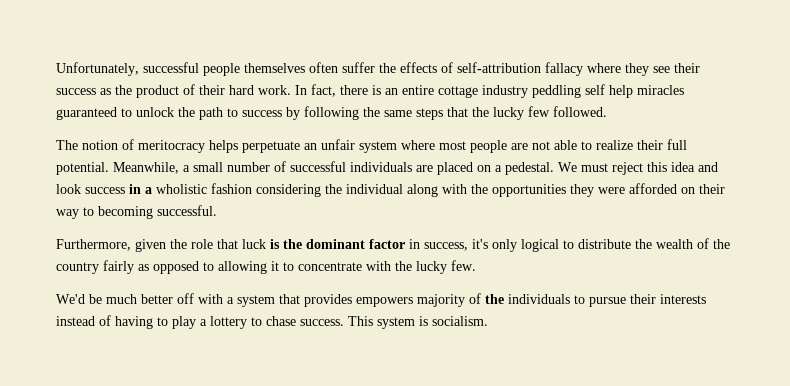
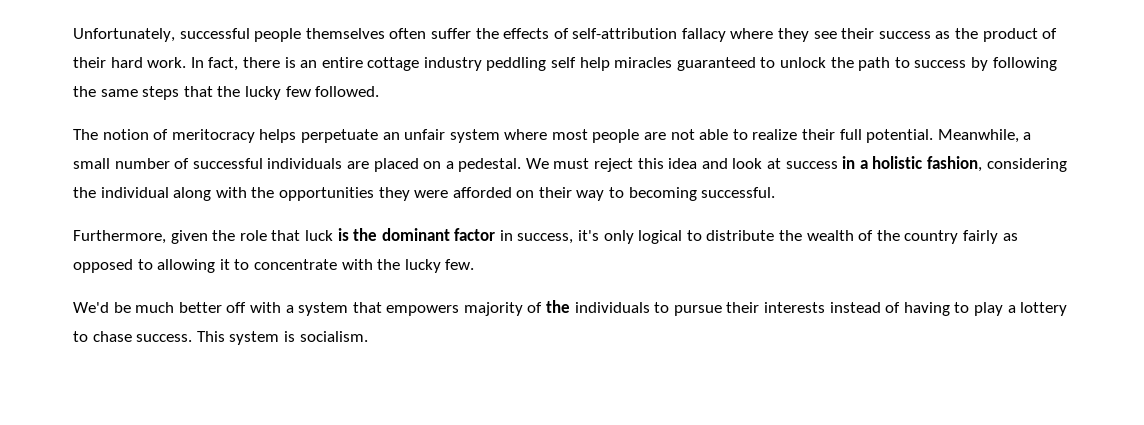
- We must reject this idea and look success in a wholistic fashion considering the individual along with the opportunities they were afforded on their way to becoming successful.
+ We must reject this idea and look at success in a holistic fashion, considering the individual along with the opportunities they were afforded on their way to becoming successful.
- We'd be much better off with a system that provides empowers majority of the individuals to pursue their interests instead of having to play a lottery to chase success.
+ We'd be much better off with a system that empowers majority of the individuals to pursue their interests instead of having to play a lottery to chase success.

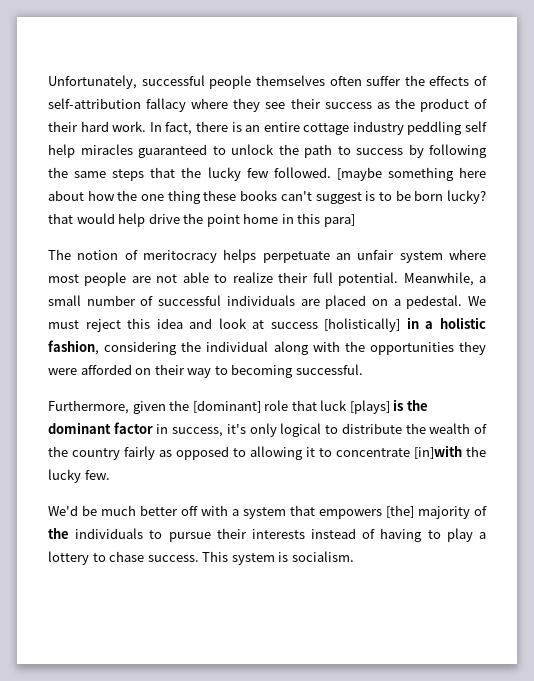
+ [maybe something here about how the one thing these books can't suggest is to be born lucky? that would help drive the point home in this para]
- We must reject this idea and look at success in a holistic fashion, considering the individual along with the opportunities they were afforded on their way to becoming successful.
+ We must reject this idea and look at success [holistically] in a holistic fashion, considering the individual along with the opportunities they were afforded on their way to becoming successful.
- Furthermore, given the role that luck is the dominant factor in success, it's only logical to distribute the wealth of the country fairly as opposed to allowing it to concentrate with the lucky few.
+ Furthermore, given the [dominant] role that luck [plays] is the dominant factor in success, it's only logical to distribute the wealth of the country fairly as opposed to allowing it to concentrate [in]with the lucky few.
- We'd be much better off with a system that empowers majority of the individuals to pursue their interests instead of having to play a lottery to chase success.
+ We'd be much better off with a system that empowers [the] majority of the individuals to pursue their interests instead of having to play a lottery to chase success.

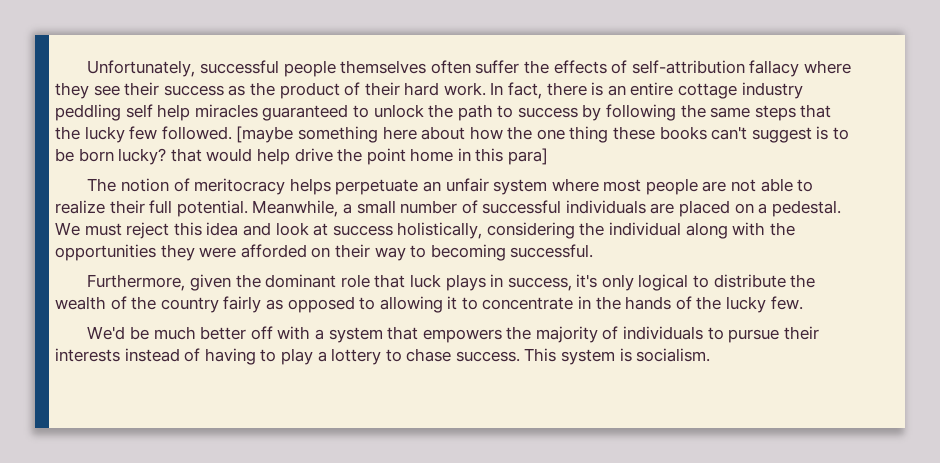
- We must reject this idea and look at success [holistically] in a holistic fashion, considering the individual along with the opportunities they were afforded on their way to becoming successful.
+ We must reject this idea and look at success holistically, considering the individual along with the opportunities they were afforded on their way to becoming successful.
- Furthermore, given the [dominant] role that luck [plays] is the dominant factor in success, it's only logical to distribute the wealth of the country fairly as opposed to allowing it to concentrate [in]with the lucky few.
+ Furthermore, given the dominant role that luck plays in success, it's only logical to distribute the wealth of the country fairly as opposed to allowing it to concentrate in the hands of the lucky few.
- We'd be much better off with a system that empowers [the] majority of the individuals to pursue their interests instead of having to play a lottery to chase success.
+ We'd be much better off with a system that empowers the majority of individuals to pursue their interests instead of having to play a lottery to chase success.

